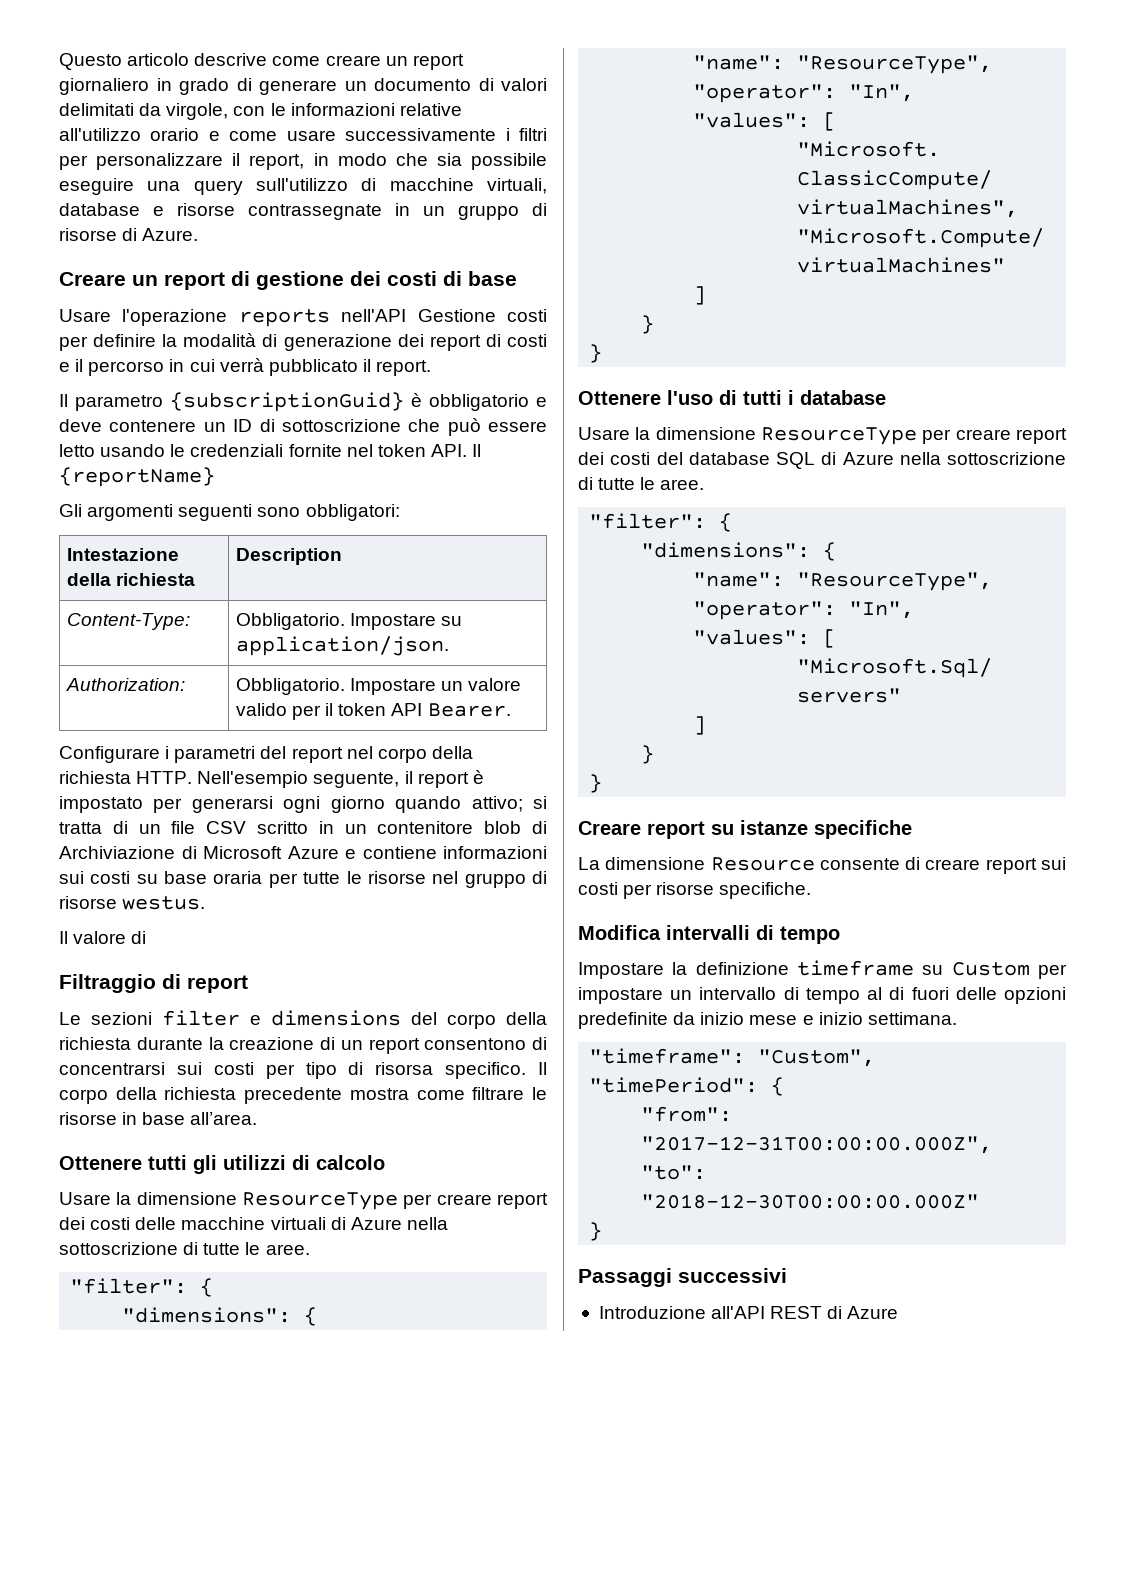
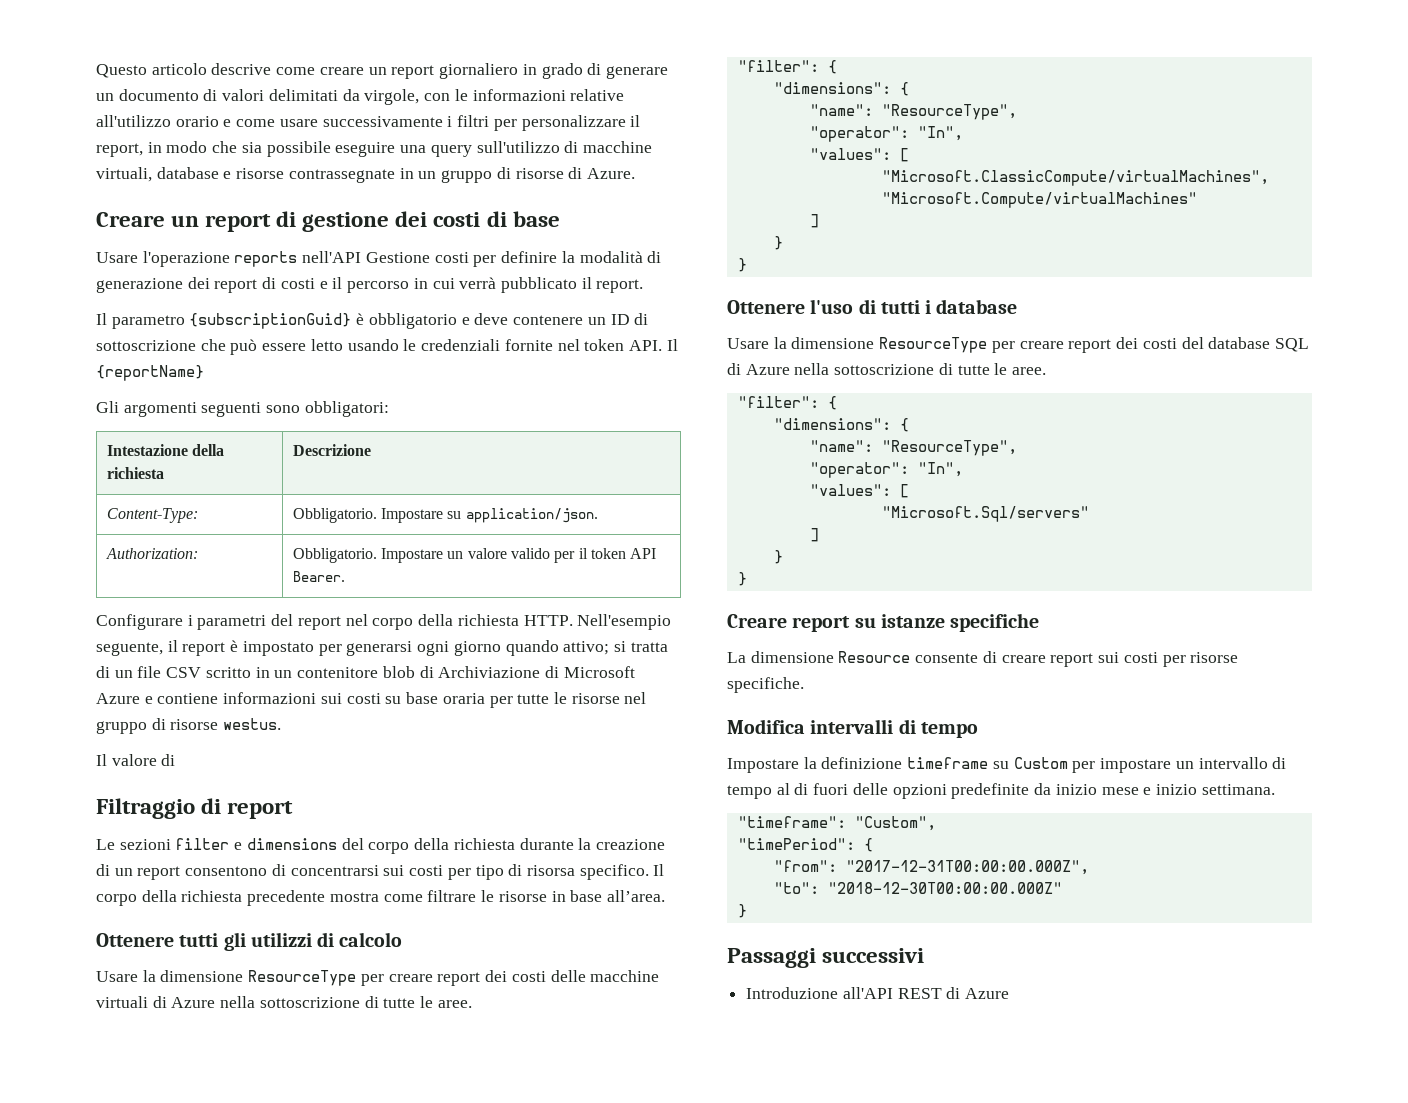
- Intestazione della richiesta | Description
+ Intestazione della richiesta | Descrizione

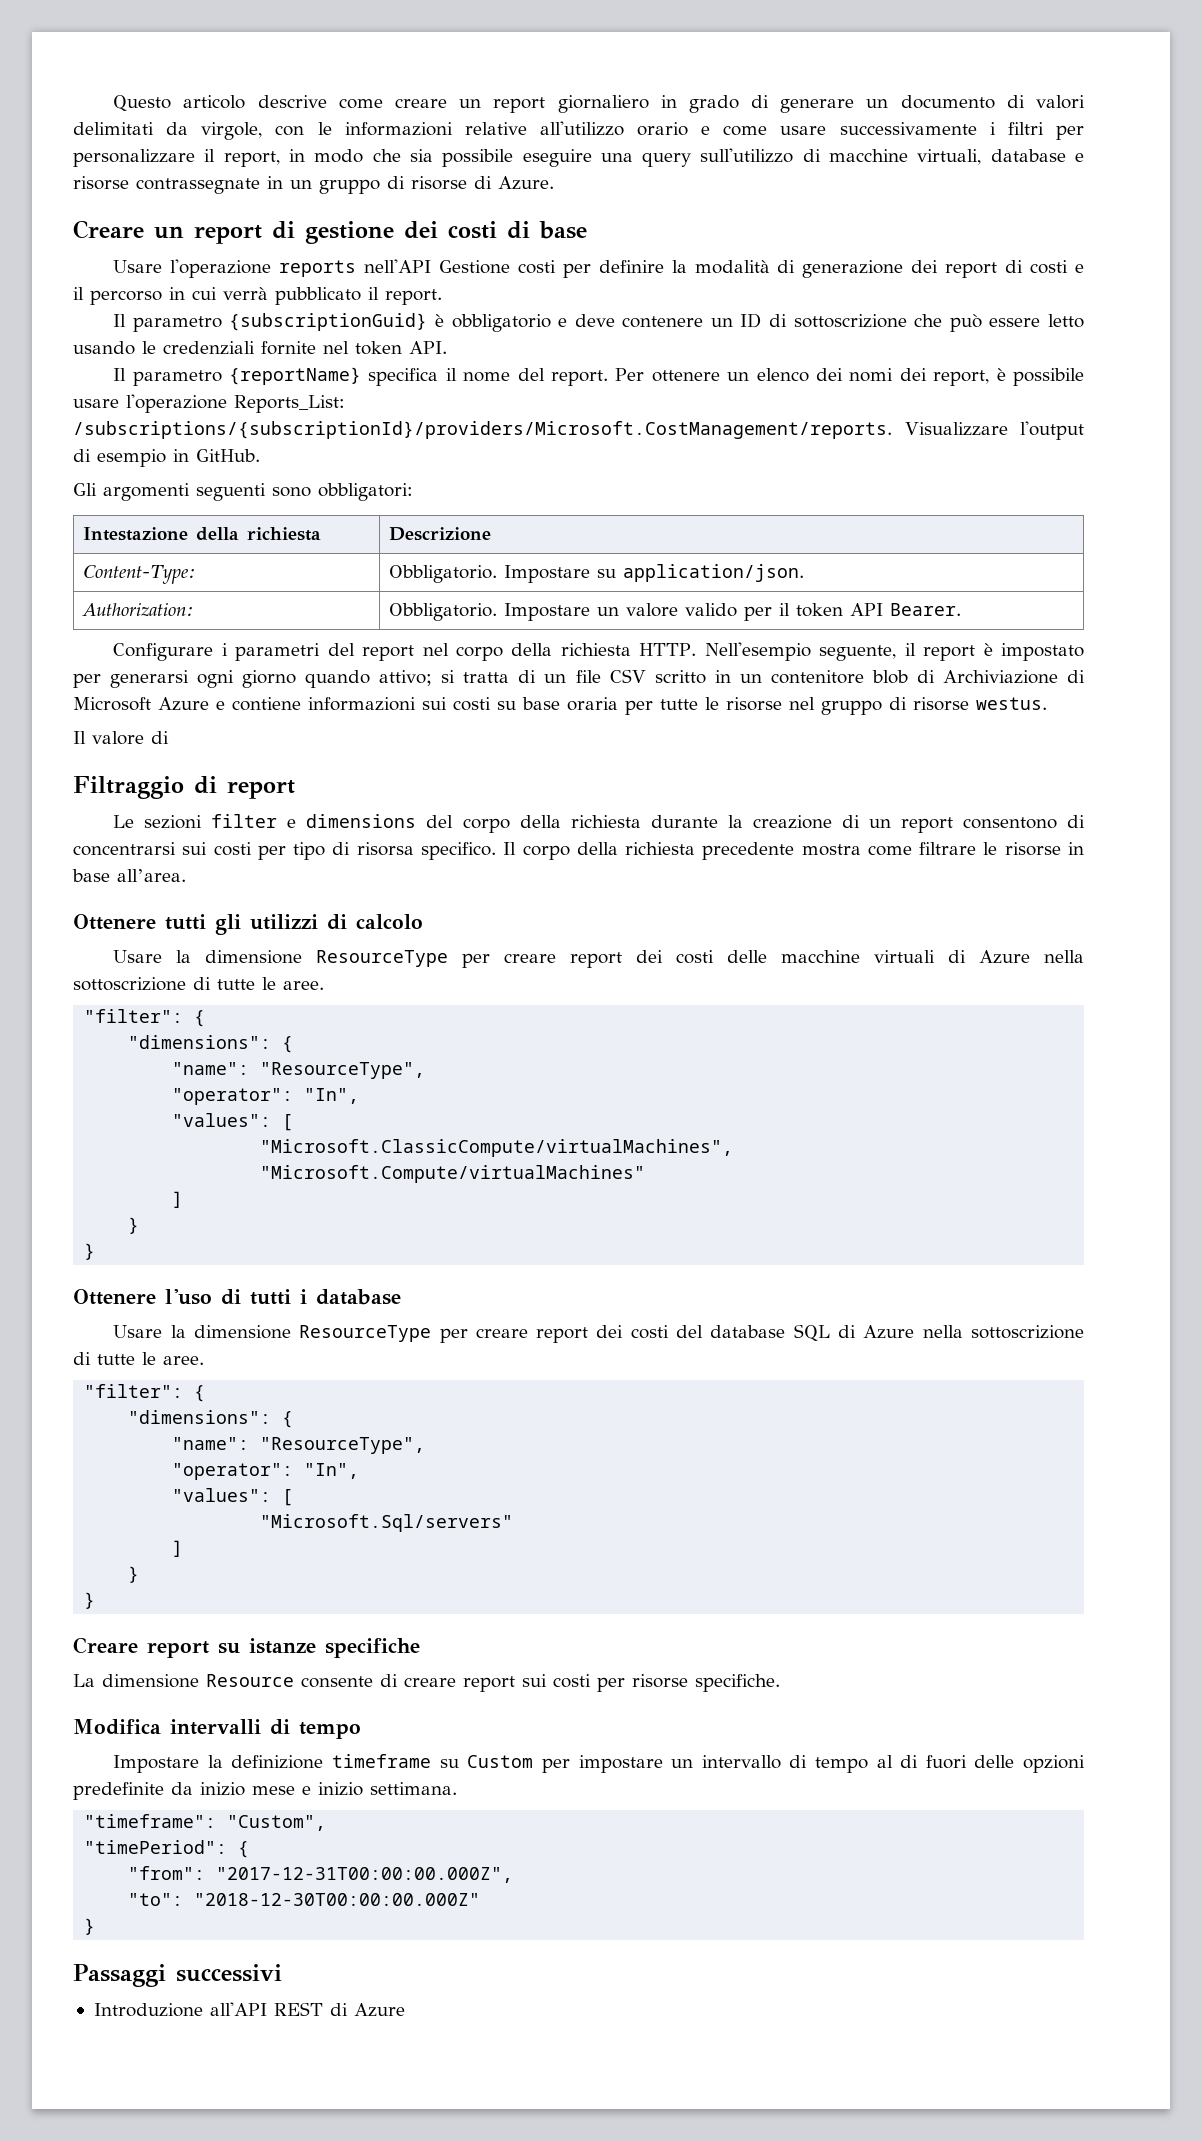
- Il parametro {subscriptionGuid} è obbligatorio e deve contenere un ID di sottoscrizione che può essere letto usando le credenziali fornite nel token API. Il {reportName}
+ Il parametro {subscriptionGuid} è obbligatorio e deve contenere un ID di sottoscrizione che può essere letto usando le credenziali fornite nel token API.
+ Il parametro {reportName} specifica il nome del report. Per ottenere un elenco dei nomi dei report, è possibile usare l'operazione Reports_List: /subscriptions/{subscriptionId}/providers/Microsoft.CostManagement/reports. Visualizzare l'output di esempio in GitHub.

